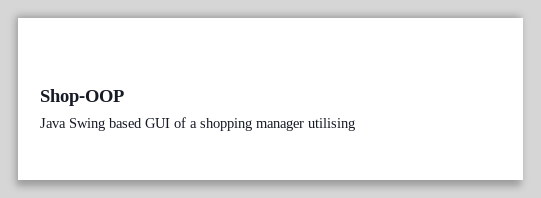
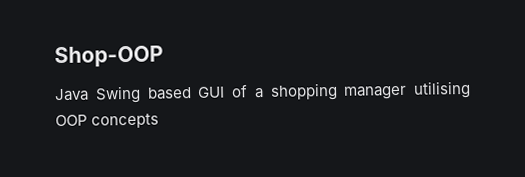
- Java Swing based GUI of a shopping manager utilising
+ Java Swing based GUI of a shopping manager utilising OOP concepts

